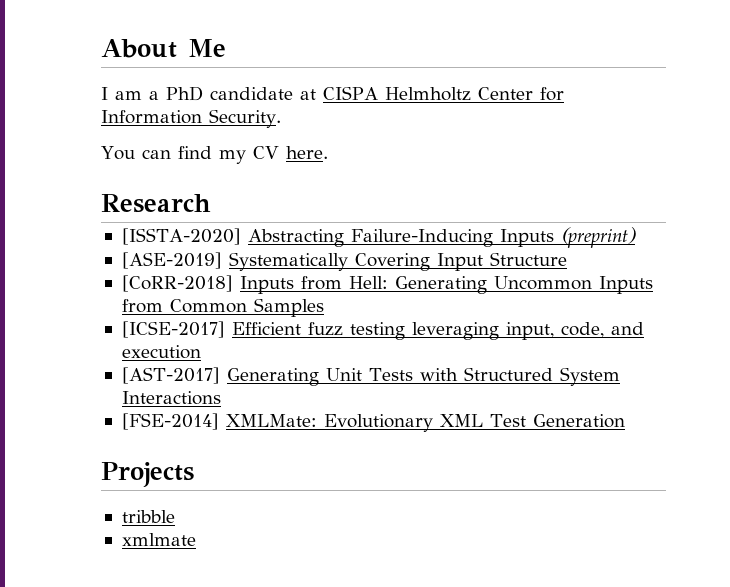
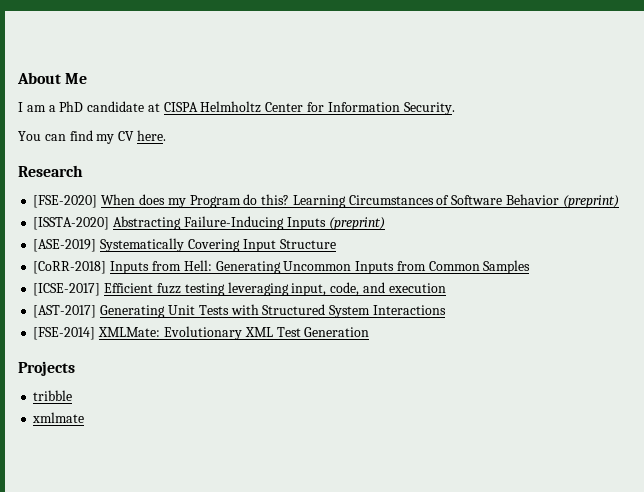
+ [FSE-2020] When does my Program do this? Learning Circumstances of Software Behavior (preprint)

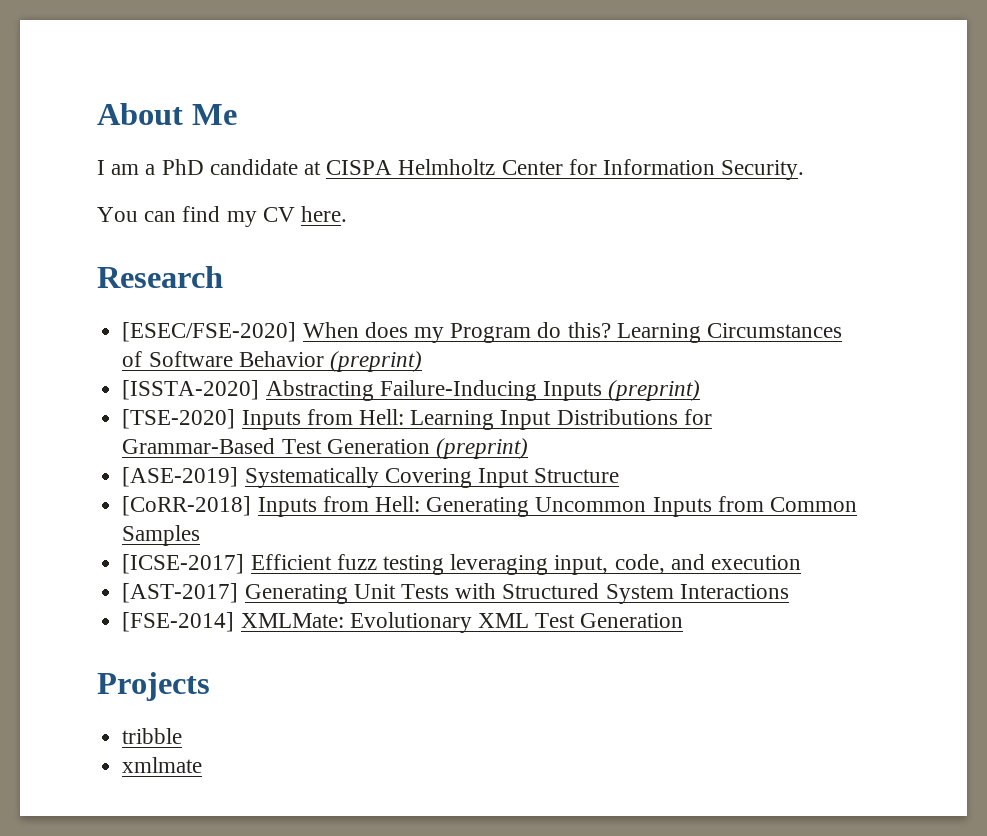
- [FSE-2020] When does my Program do this?
+ [ESEC/FSE-2020] When does my Program do this?
+ [TSE-2020] Inputs from Hell: Learning Input Distributions for Grammar-Based Test Generation (preprint)

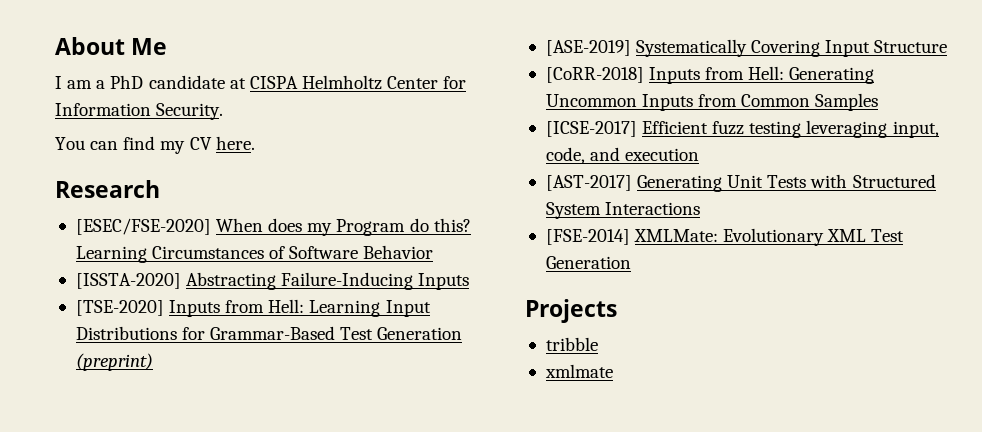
- Learning Circumstances of Software Behavior (preprint)
+ Learning Circumstances of Software Behavior
- [ISSTA-2020] Abstracting Failure-Inducing Inputs (preprint)
+ [ISSTA-2020] Abstracting Failure-Inducing Inputs

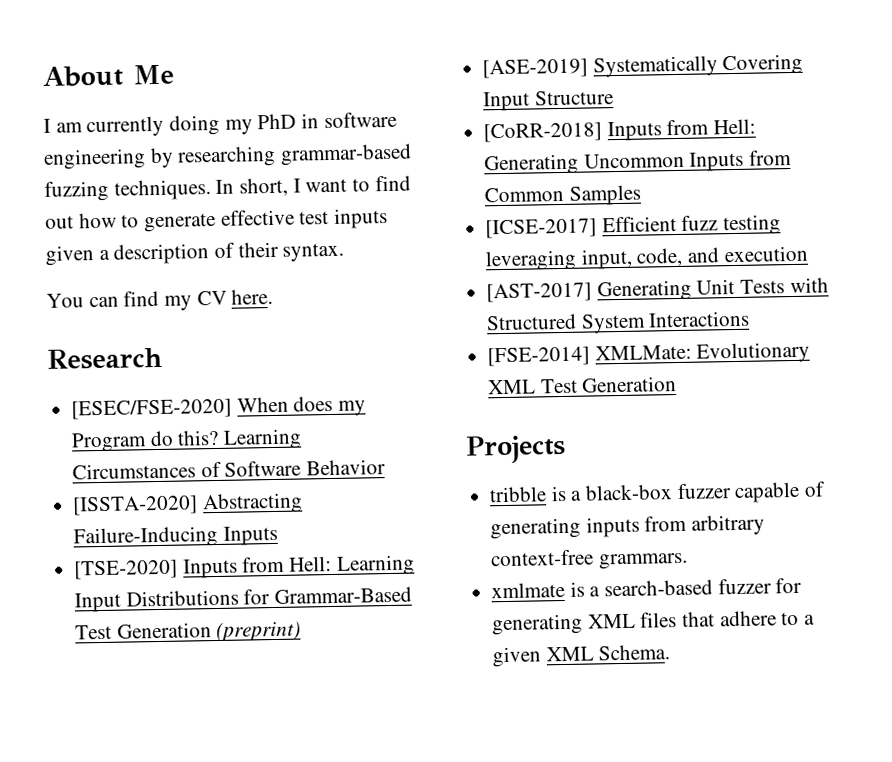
- I am a PhD candidate at CISPA Helmholtz Center for Information Security.
+ I am currently doing my PhD in software engineering by researching grammar-based fuzzing techniques. In short, I want to find out how to generate effective test inputs given a description of their syntax.
- tribble
- xmlmate
+ tribble is a black-box fuzzer capable of generating inputs from arbitrary context-free grammars.
+ xmlmate is a search-based fuzzer for generating XML files that adhere to a given XML Schema.

